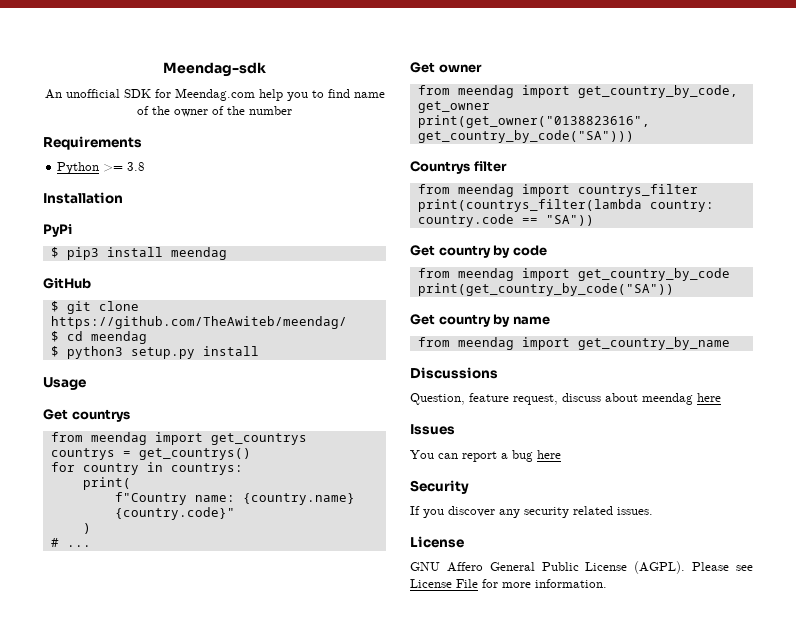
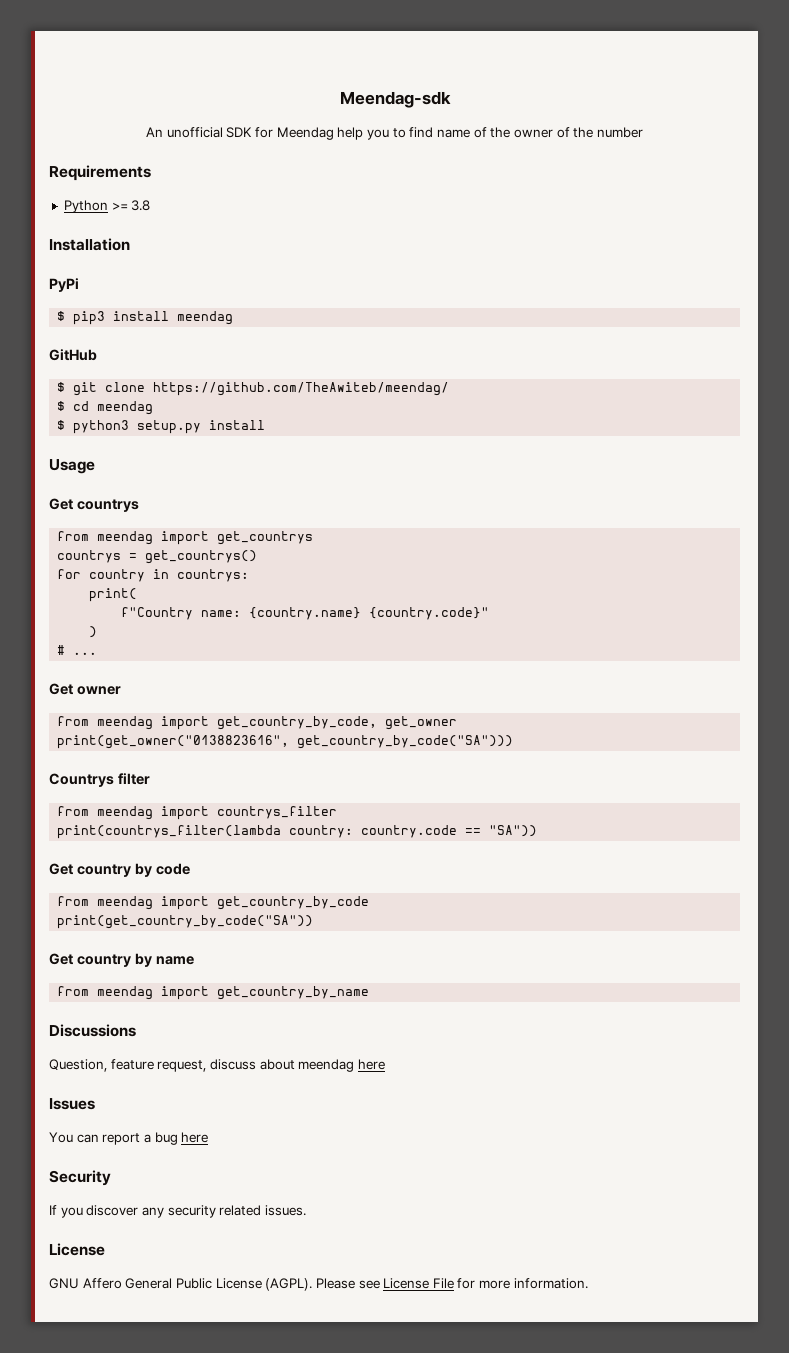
- An unofficial SDK for Meendag.com help you to find name of the owner of the number
+ An unofficial SDK for Meendag help you to find name of the owner of the number

